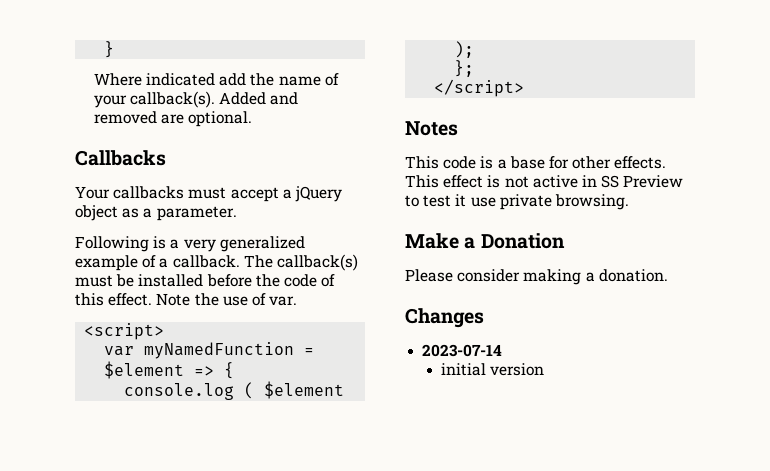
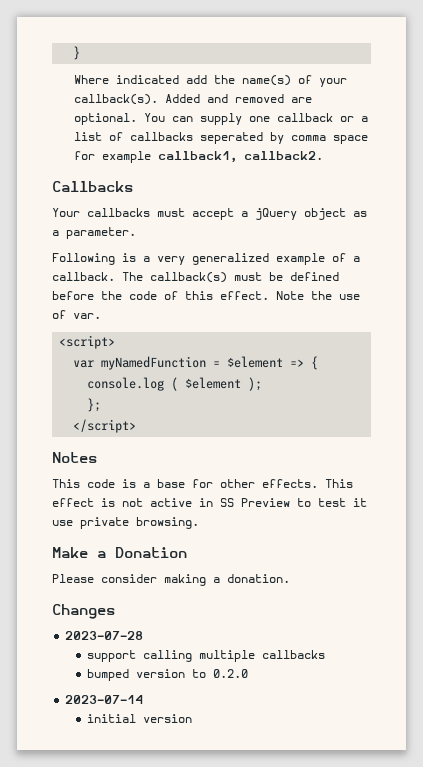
- Where indicated add the name of your callback(s).
+ Where indicated add the name(s) of your callback(s).
+ You can supply one callback or a list of callbacks seperated by comma space for example callback1, callback2.
- The callback(s) must be installed before the code of this effect.
+ The callback(s) must be defined before the code of this effect.
+ 2023-07-28
+ support calling multiple callbacks
+ bumped version to 0.2.0

